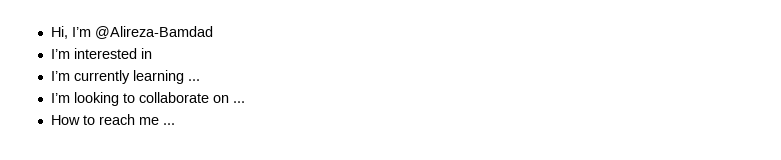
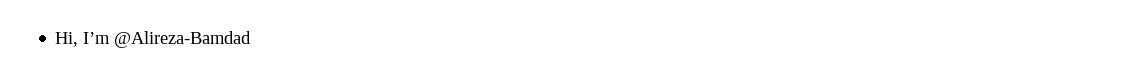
- I’m interested in
- I’m currently learning ...
- I’m looking to collaborate on ...
- How to reach me ...

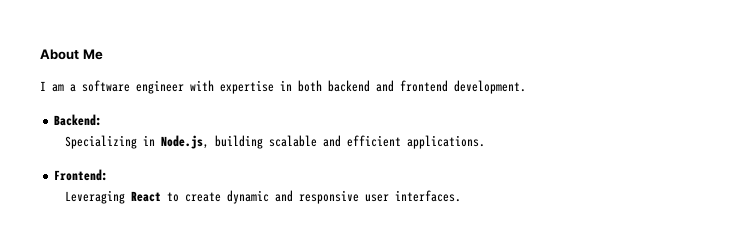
- Hi, I’m @Alireza-Bamdad
+ About Me
+ I am a software engineer with expertise in both backend and frontend development.
+ Backend:
+ Specializing in Node.js, building scalable and efficient applications.
+ Frontend:
+ Leveraging React to create dynamic and responsive user interfaces.

